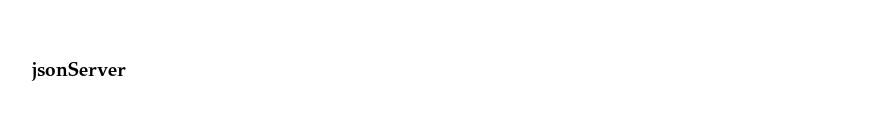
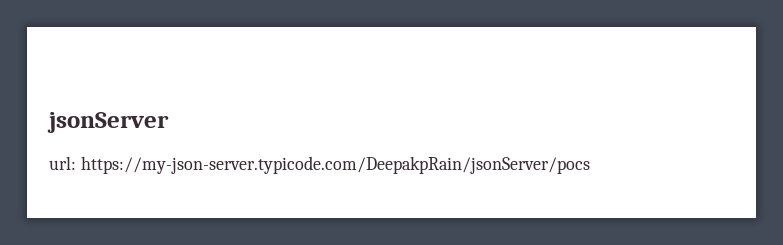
+ url: https://my-json-server.typicode.com/DeepakpRain/jsonServer/pocs

